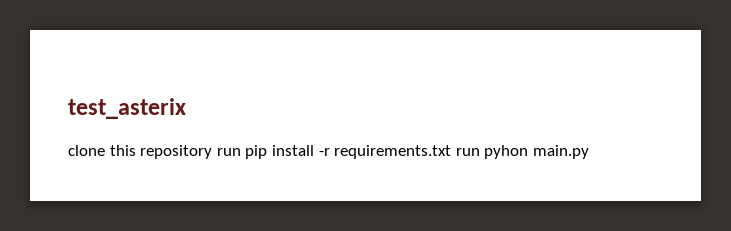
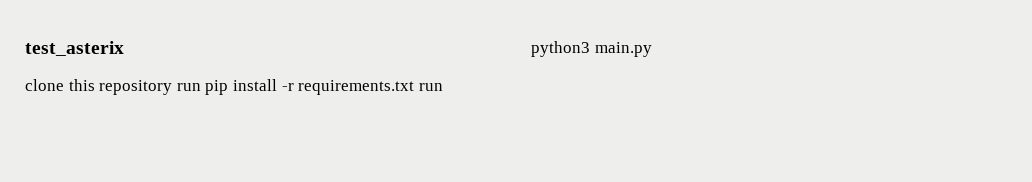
- clone this repository run pip install -r requirements.txt run pyhon main.py
+ clone this repository run pip install -r requirements.txt run python3 main.py

